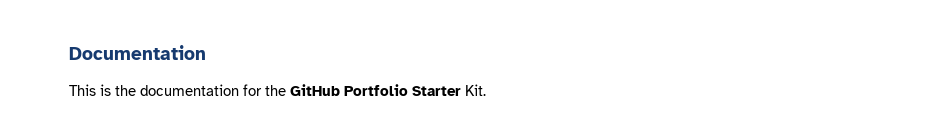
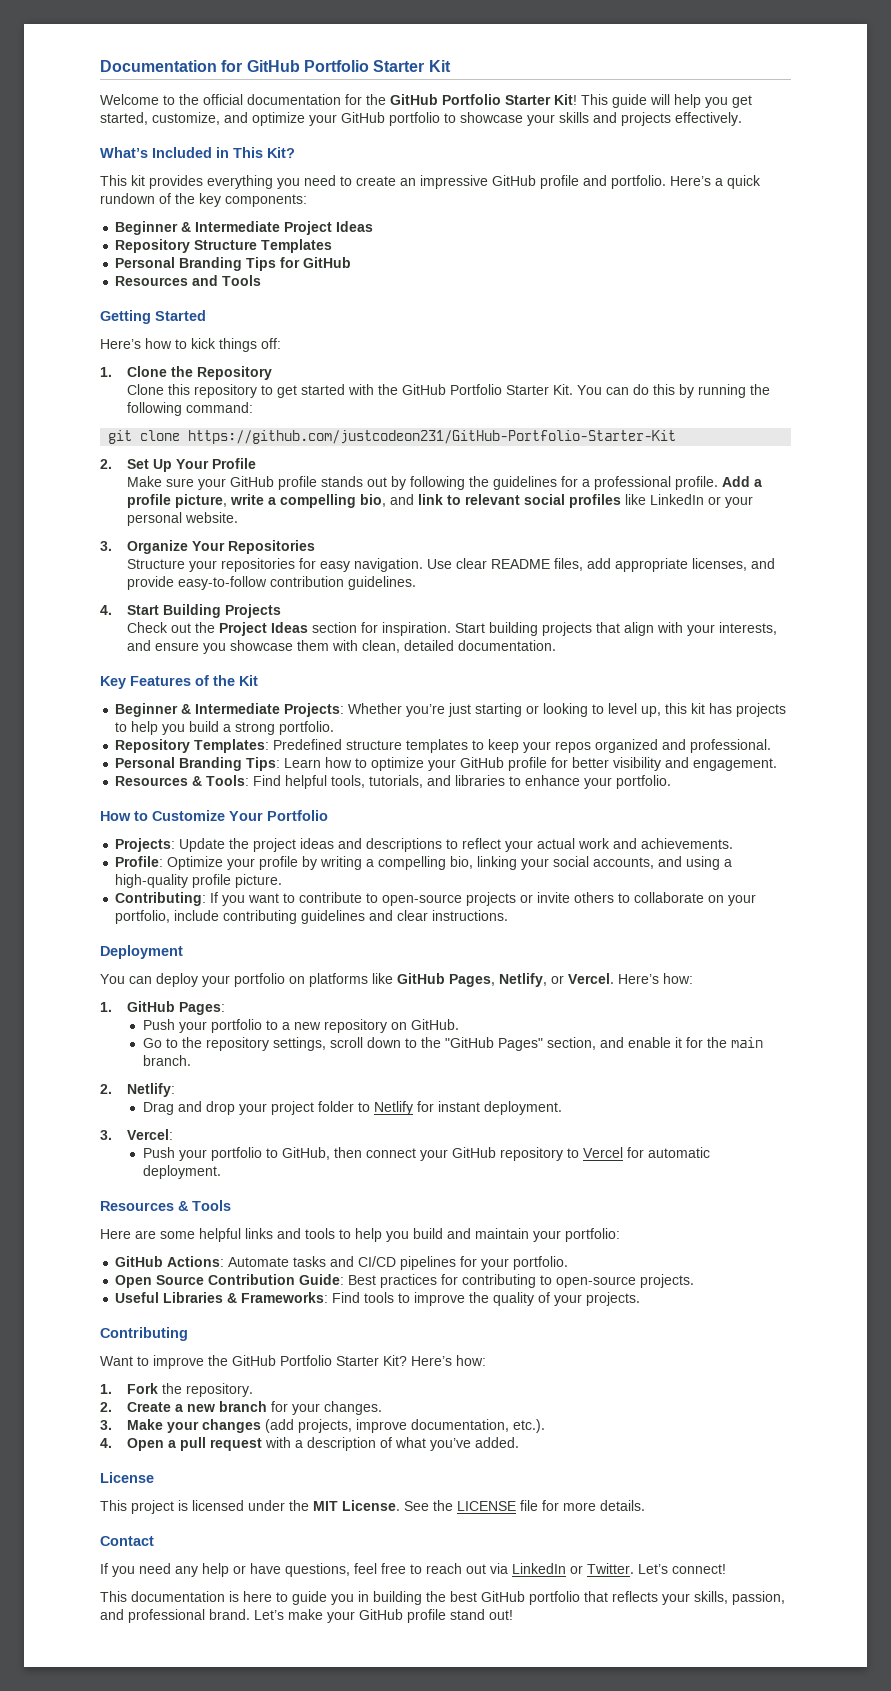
- Documentation
- This is the documentation for the GitHub Portfolio Starter Kit.
+ Documentation for GitHub Portfolio Starter Kit
+ Welcome to the official documentation for the GitHub Portfolio Starter Kit! This guide will help you get started, customize, and optimize your GitHub portfolio to showcase your skills and projects effectively.
+ What’s Included in This Kit?
+ This kit provides everything you need to create an impressive GitHub profile and portfolio. Here’s a quick rundown of the key components:
+ Beginner & Intermediate Project Ideas
+ Repository Structure Templates
+ Personal Branding Tips for GitHub
+ Resources and Tools
+ Getting Started
+ Here’s how to kick things off:
+ 1. Clone the Repository
+ Clone this repository to get started with the GitHub Portfolio Starter Kit. You can do this by running the following command:
+ git clone https://github.com/justcodeon231/GitHub-Portfolio-Starter-Kit
+ 2. Set Up Your Profile
+ Make sure your GitHub profile stands out by following the guidelines for a professional profile. Add a profile picture, write a compelling bio, and link to relevant social profiles like LinkedIn or your personal website.
+ 3. Organize Your Repositories
+ Structure your repositories for easy navigation. Use clear README files, add appropriate licenses, and provide easy-to-follow contribution guidelines.
+ 4. Start Building Projects
+ Check out the Project Ideas section for inspiration. Start building projects that align with your interests, and ensure you showcase them with clean, detailed documentation.
+ Key Features of the Kit
+ Beginner & Intermediate Projects: Whether you’re just starting or looking to level up, this kit has projects to help you build a strong portfolio.
+ Repository Templates: Predefined structure templates to keep your repos organized and professional.
+ Personal Branding Tips: Learn how to optimize your GitHub profile for better visibility and engagement.
+ Resources & Tools: Find helpful tools, tutorials, and libraries to enhance your portfolio.
+ How to Customize Your Portfolio
+ Projects: Update the project ideas and descriptions to reflect your actual work and achievements.
+ Profile: Optimize your profile by writing a compelling bio, linking your social accounts, and using a high-quality profile picture.
+ Contributing: If you want to contribute to open-source projects or invite others to collaborate on your portfolio, include contributing guidelines and clear instructions.
+ Deployment
+ You can deploy your portfolio on platforms like GitHub Pages, Netlify, or Vercel. Here’s how:
+ 1. GitHub Pages:
+ Push your portfolio to a new repository on GitHub.
+ Go to the repository settings, scroll down to the "GitHub Pages" section, and enable it for the main branch.
+ 2. Netlify:
+ Drag and drop your project folder to Netlify for instant deployment.
+ 3. Vercel:
+ Push your portfolio to GitHub, then connect your GitHub repository to Vercel for automatic deployment.
+ Resources & Tools
+ Here are some helpful links and tools to help you build and maintain your portfolio:
+ GitHub Actions: Automate tasks and CI/CD pipelines for your portfolio.
+ Open Source Contribution Guide: Best practices for contributing to open-source projects.
+ Useful Libraries & Frameworks: Find tools to improve the quality of your projects.
+ Contributing
+ Want to improve the GitHub Portfolio Starter Kit? Here’s how:
+ 1. Fork the repository.
+ 2. Create a new branch for your changes.
+ 3. Make your changes (add projects, improve documentation, etc.).
+ 4. Open a pull request with a description of what you’ve added.
+ License
+ This project is licensed under the MIT License. See the LICENSE file for more details.
+ Contact
+ If you need any help or have questions, feel free to reach out via LinkedIn or Twitter. Let’s connect!
+ This documentation is here to guide you in building the best GitHub portfolio that reflects your skills, passion, and professional brand. Let’s make your GitHub profile stand out!

